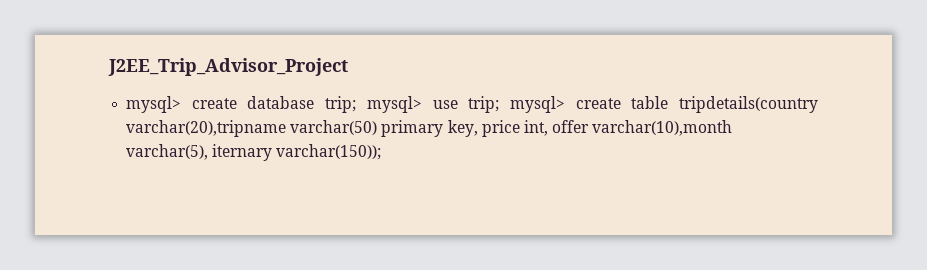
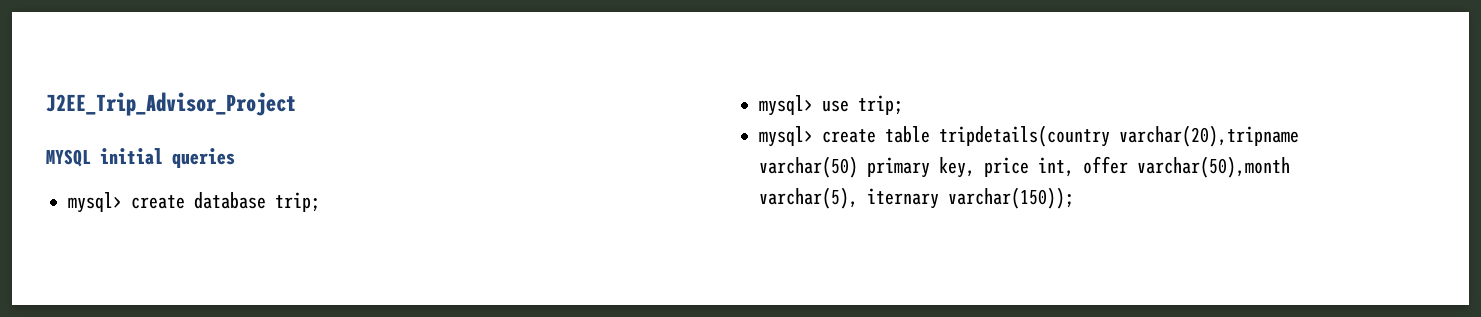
+ MYSQL initial queries
- mysql> create database trip; mysql> use trip; mysql> create table tripdetails(country varchar(20),tripname varchar(50) primary key, price int, offer varchar(10),month varchar(5), iternary varchar(150));
+ mysql> create database trip;
+ mysql> use trip;
+ mysql> create table tripdetails(country varchar(20),tripname varchar(50) primary key, price int, offer varchar(50),month varchar(5), iternary varchar(150));

